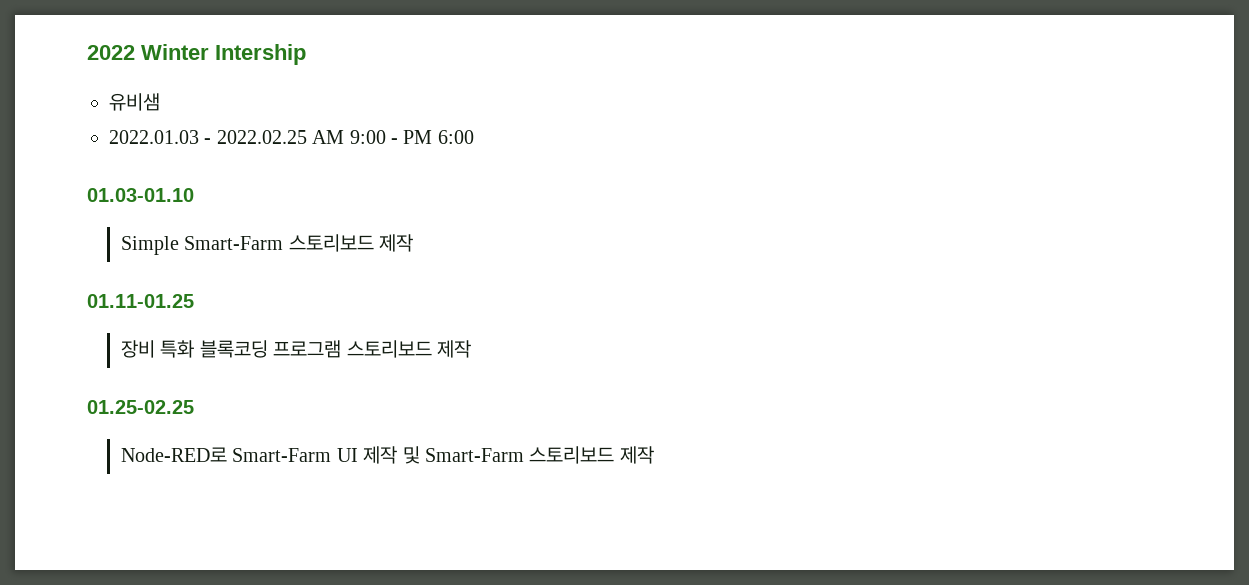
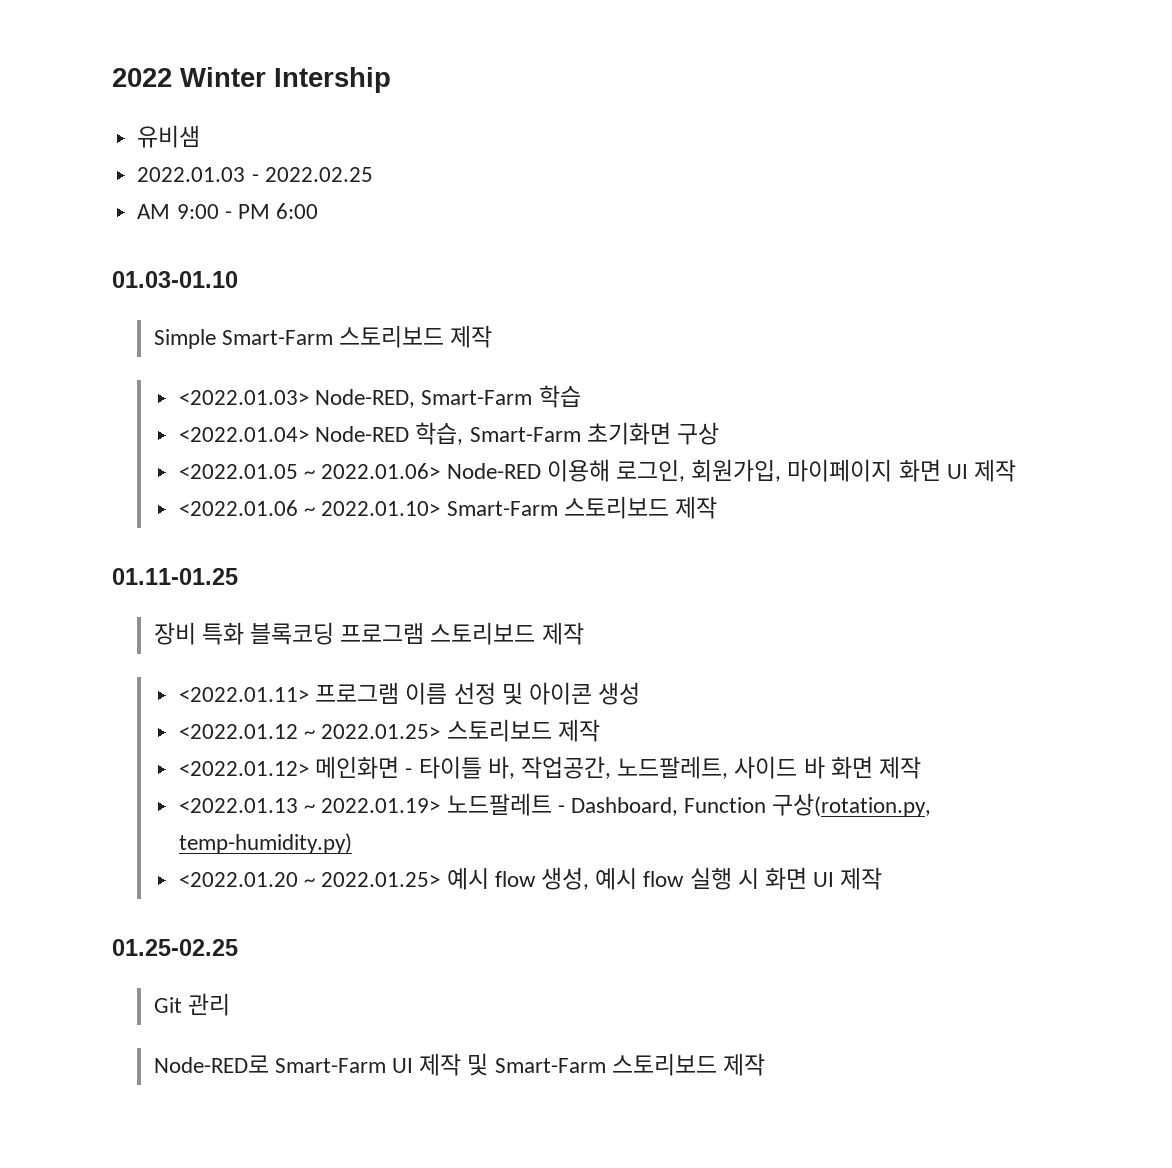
- 2022.01.03 - 2022.02.25 AM 9:00 - PM 6:00
+ 2022.01.03 - 2022.02.25
+ AM 9:00 - PM 6:00
+ <2022.01.03> Node-RED, Smart-Farm 학습
+ <2022.01.04> Node-RED 학습, Smart-Farm 초기화면 구상
+ <2022.01.05 ~ 2022.01.06> Node-RED 이용해 로그인, 회원가입, 마이페이지 화면 UI 제작
+ <2022.01.06 ~ 2022.01.10> Smart-Farm 스토리보드 제작
+ <2022.01.11> 프로그램 이름 선정 및 아이콘 생성
+ <2022.01.12 ~ 2022.01.25> 스토리보드 제작
+ <2022.01.12> 메인화면 - 타이틀 바, 작업공간, 노드팔레트, 사이드 바 화면 제작
+ <2022.01.13 ~ 2022.01.19> 노드팔레트 - Dashboard, Function 구상(rotation.py, temp-humidity.py)
+ <2022.01.20 ~ 2022.01.25> 예시 flow 생성, 예시 flow 실행 시 화면 UI 제작
+ Git 관리

